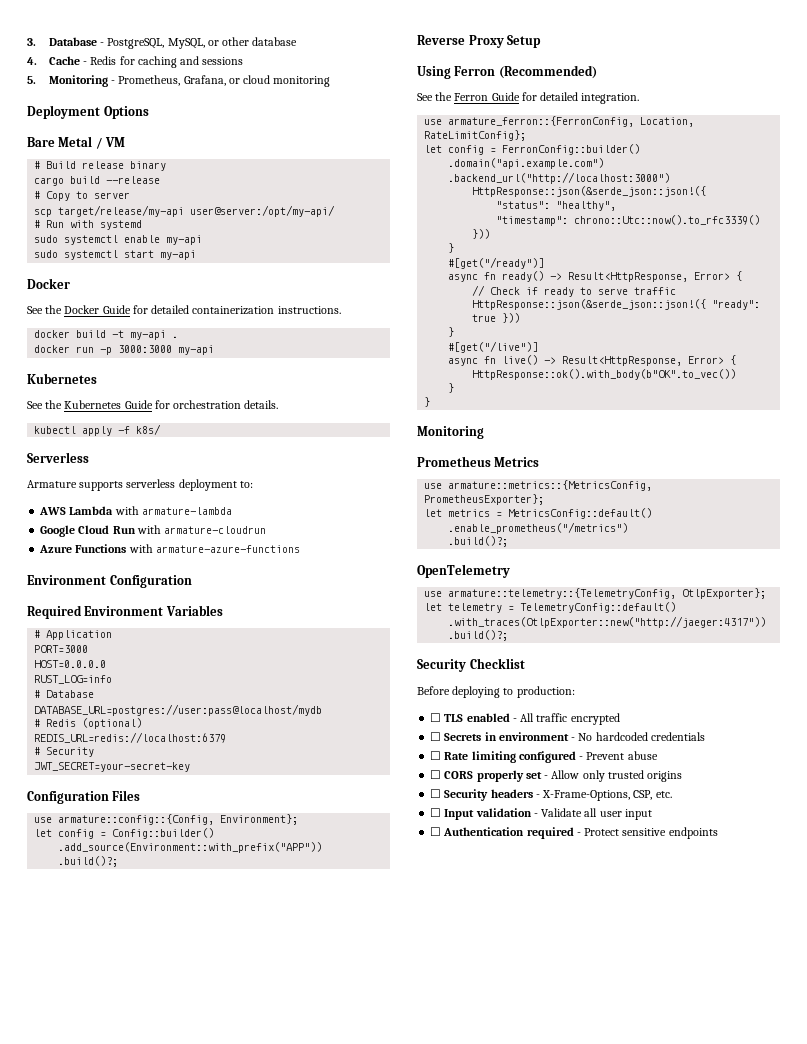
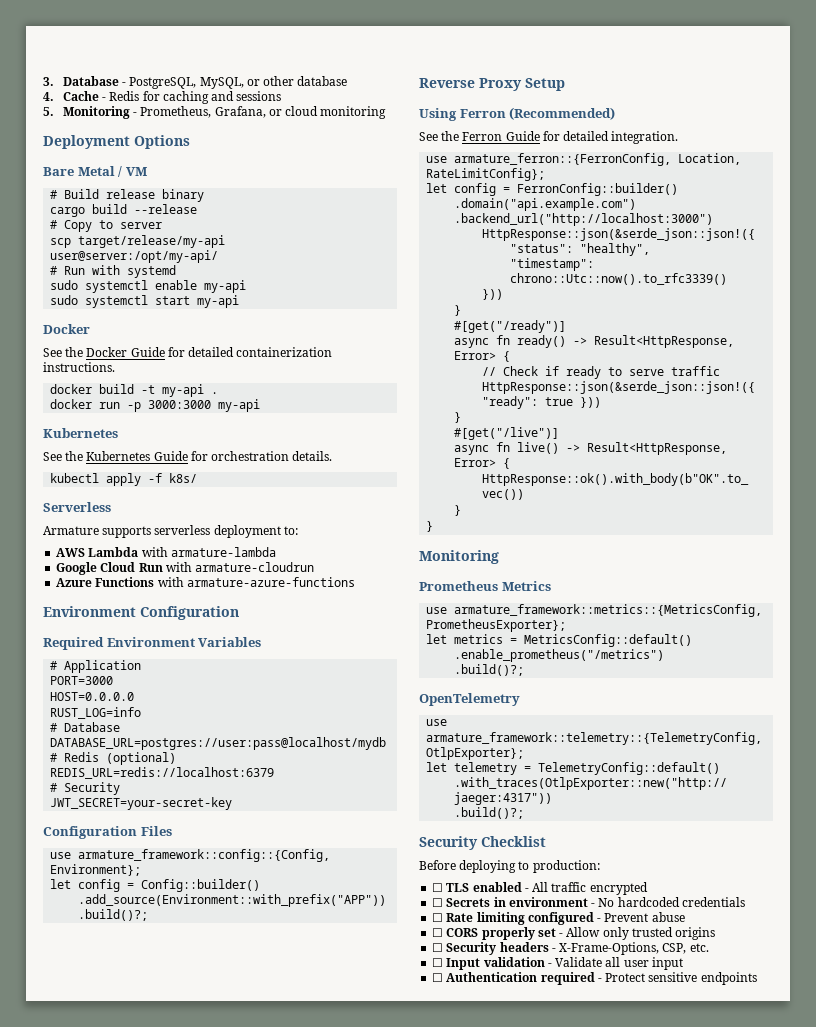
- use armature::config::{Config, Environment};
+ use armature_framework::config::{Config, Environment};
- use armature::metrics::{MetricsConfig, PrometheusExporter};
+ use armature_framework::metrics::{MetricsConfig, PrometheusExporter};
- use armature::telemetry::{TelemetryConfig, OtlpExporter};
+ use armature_framework::telemetry::{TelemetryConfig, OtlpExporter};

